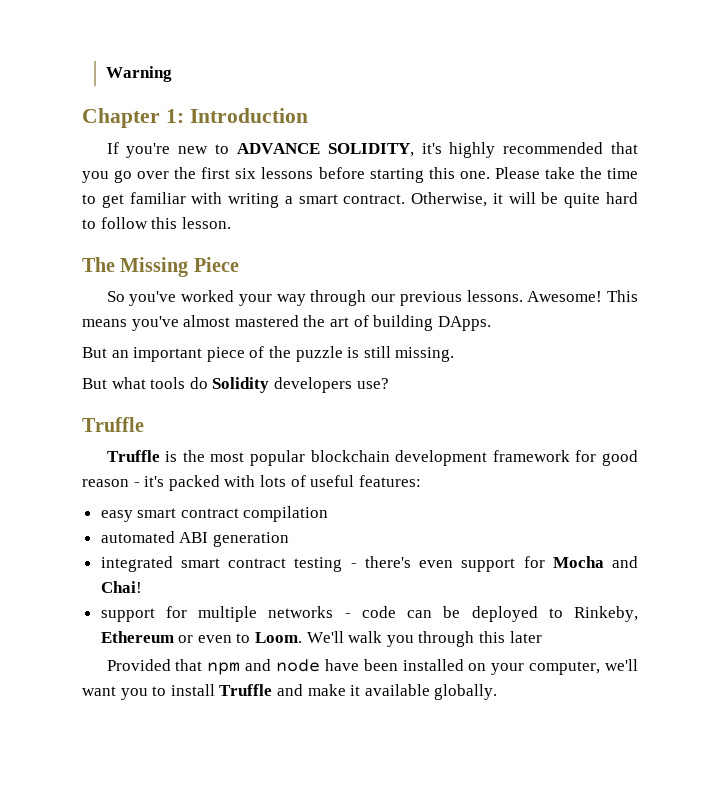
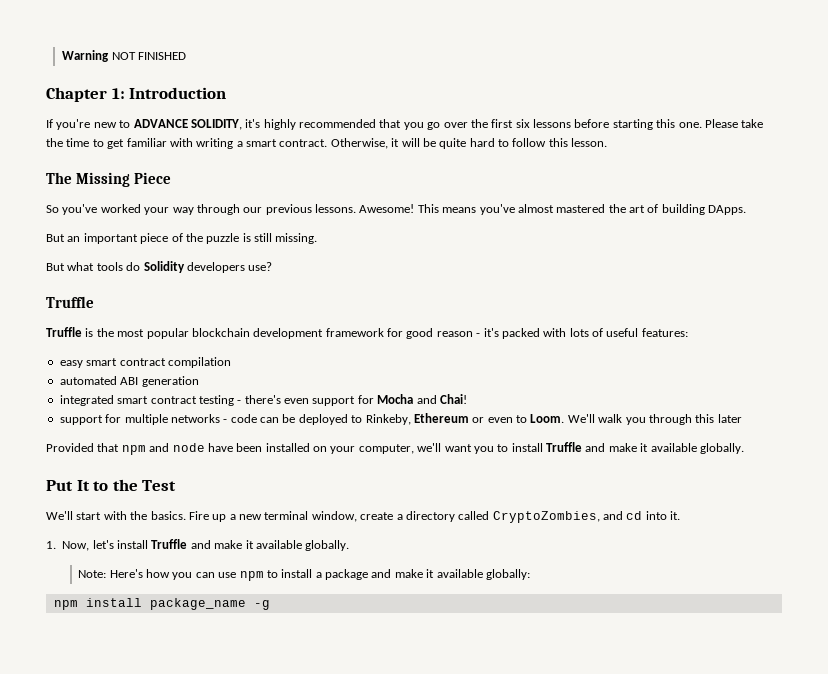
- Warning
+ Warning NOT FINISHED
+ Put It to the Test
+ We'll start with the basics. Fire up a new terminal window, create a directory called CryptoZombies, and cd into it.
+ 1. Now, let's install Truffle and make it available globally.
+ Note: Here's how you can use npm to install a package and make it available globally:
+ npm install package_name -g

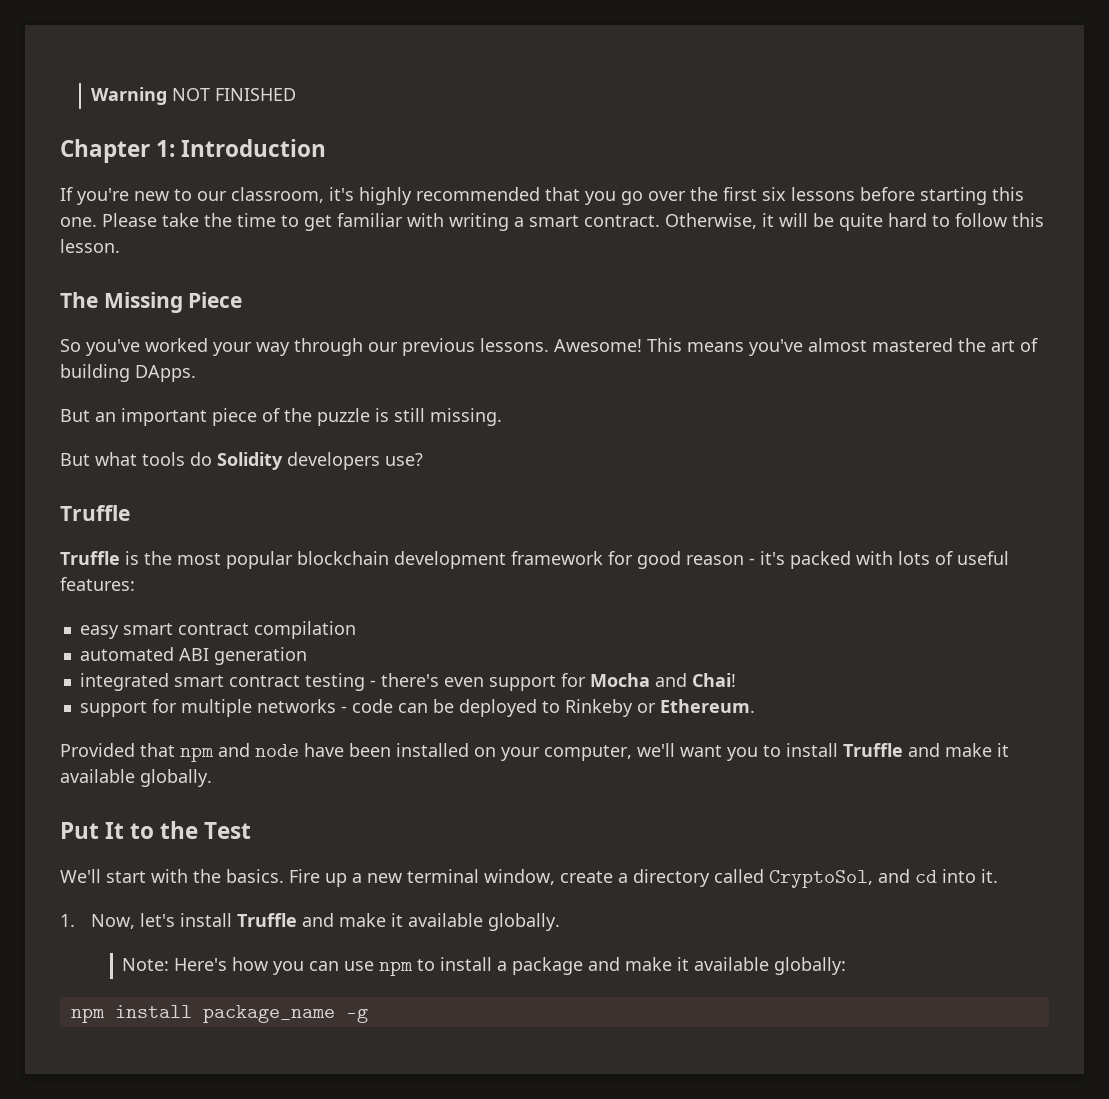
- If you're new to ADVANCE SOLIDITY, it's highly recommended that you go over the first six lessons before starting this one.
+ If you're new to our classroom, it's highly recommended that you go over the first six lessons before starting this one.
- support for multiple networks - code can be deployed to Rinkeby, Ethereum or even to Loom. We'll walk you through this later
+ support for multiple networks - code can be deployed to Rinkeby or Ethereum.
- Fire up a new terminal window, create a directory called CryptoZombies, and cd into it.
+ Fire up a new terminal window, create a directory called CryptoSol, and cd into it.

